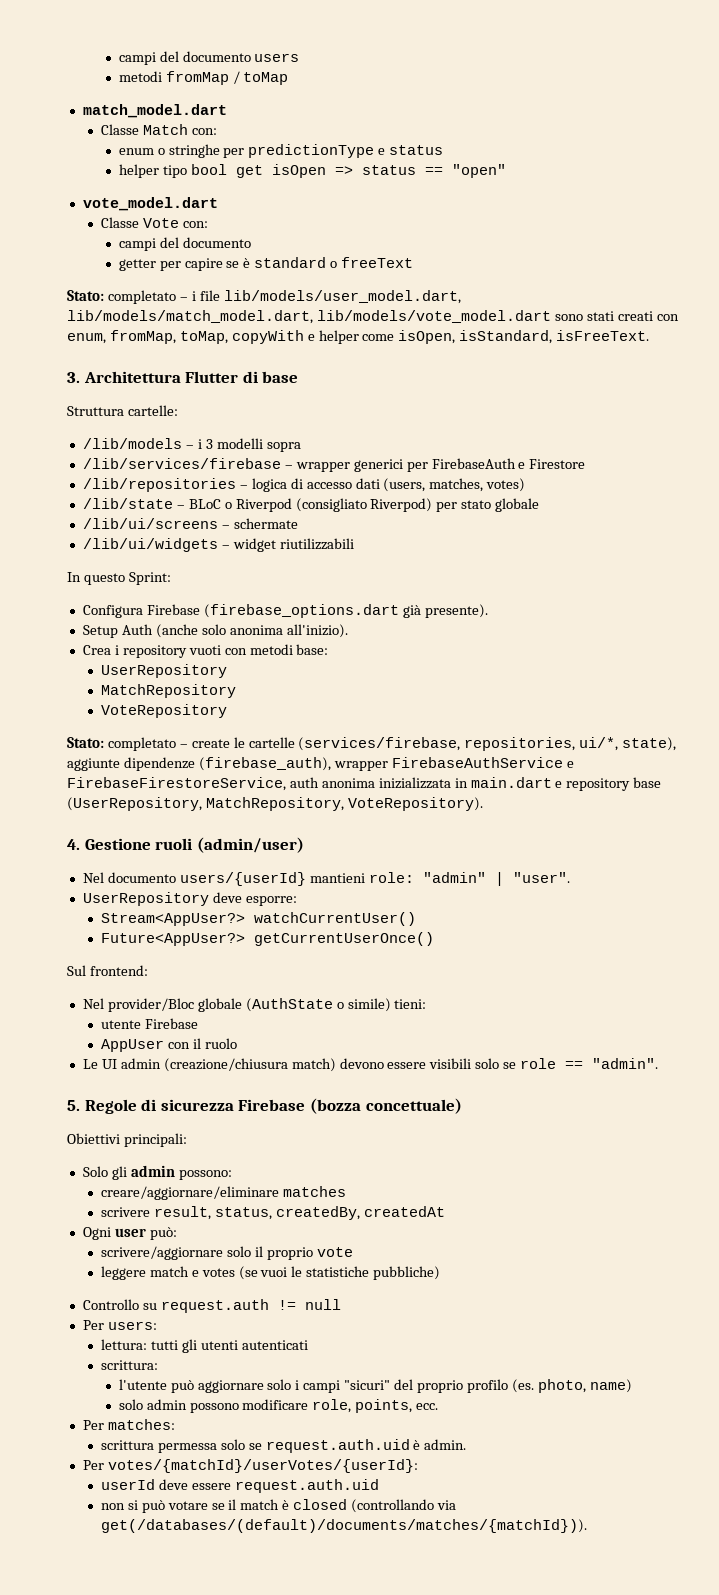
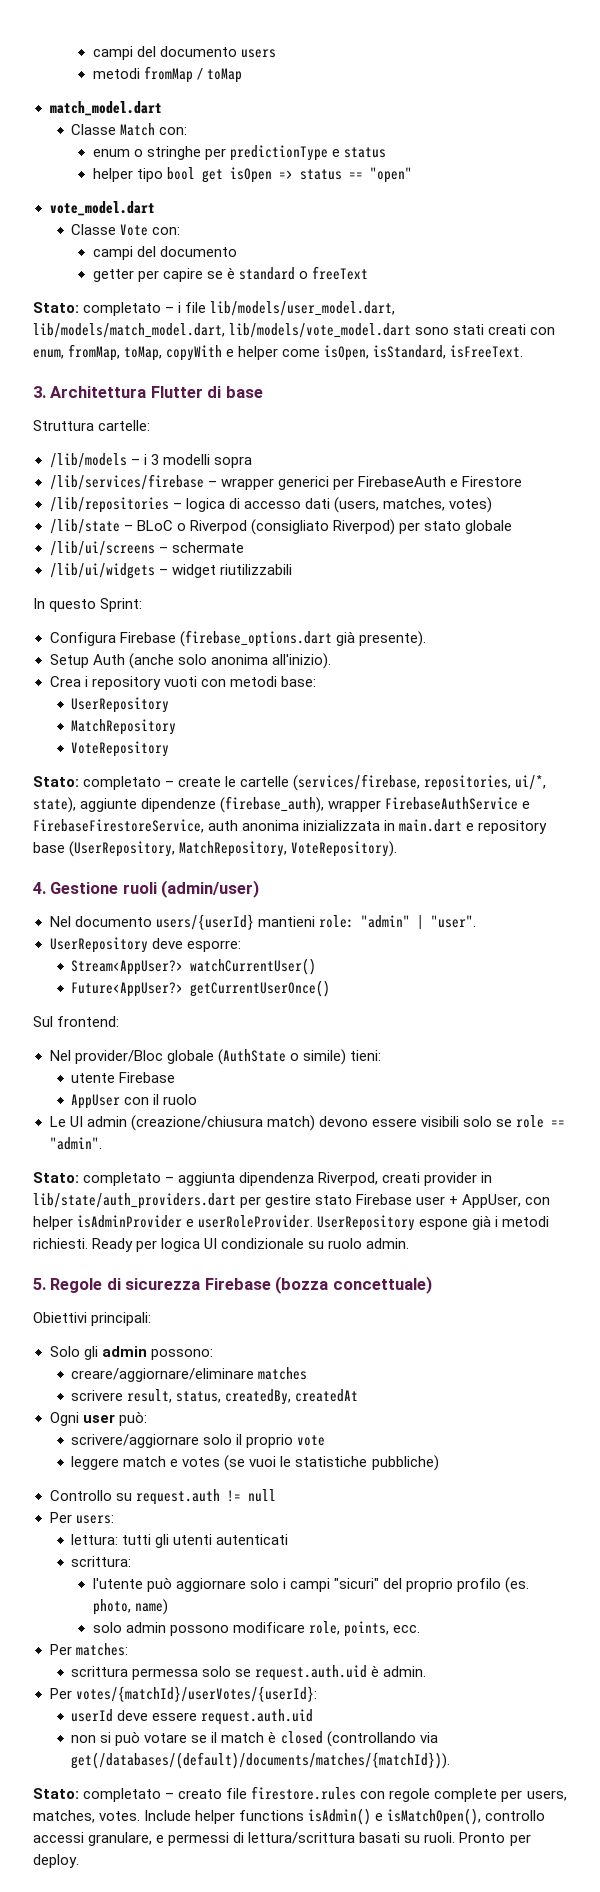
+ Stato: completato – aggiunta dipendenza Riverpod, creati provider in lib/state/auth_providers.dart per gestire stato Firebase user + AppUser, con helper isAdminProvider e userRoleProvider. UserRepository espone già i metodi richiesti. Ready per logica UI condizionale su ruolo admin.
+ Stato: completato – creato file firestore.rules con regole complete per users, matches, votes. Include helper functions isAdmin() e isMatchOpen(), controllo accessi granulare, e permessi di lettura/scrittura basati su ruoli. Pronto per deploy.

